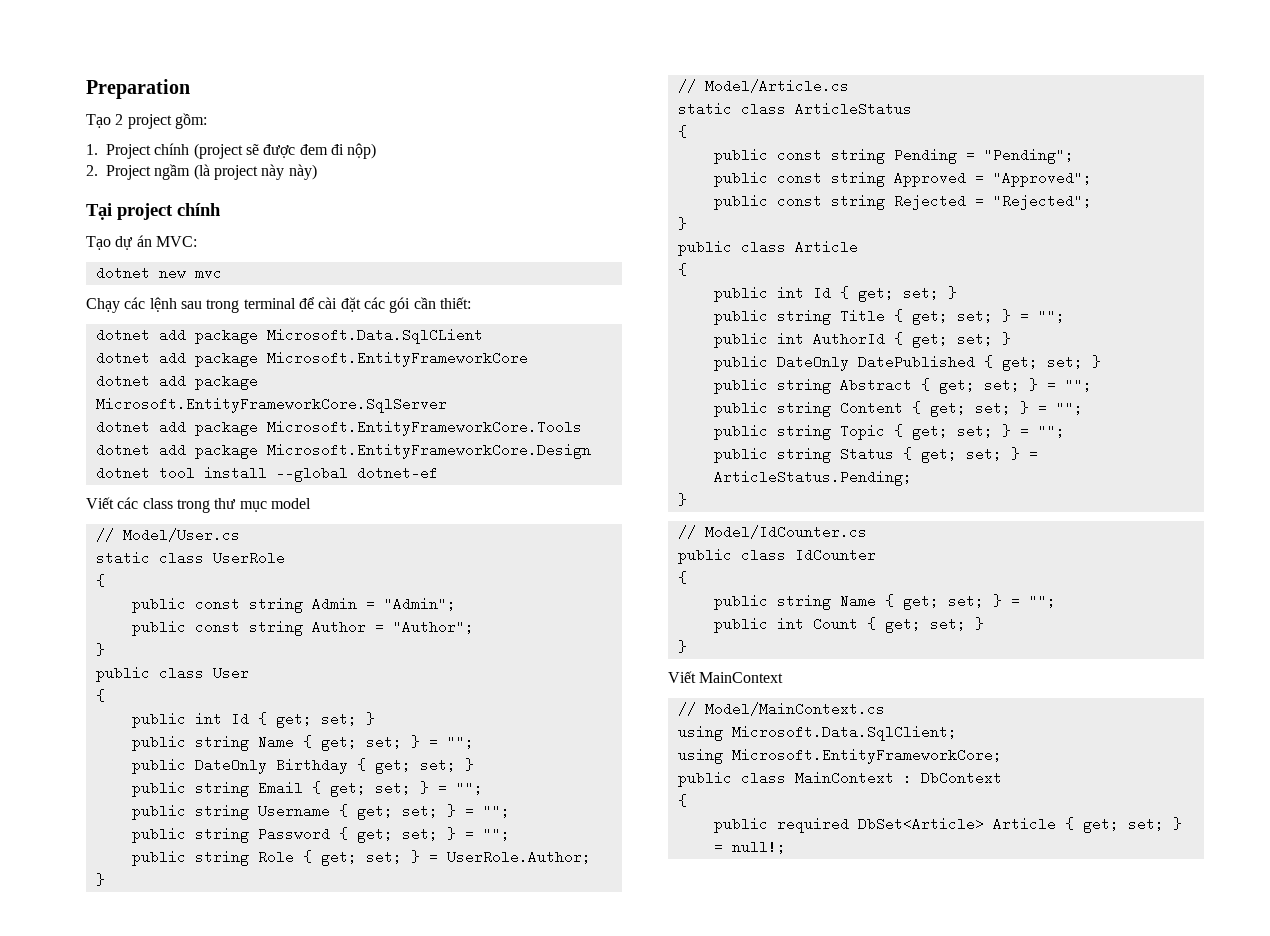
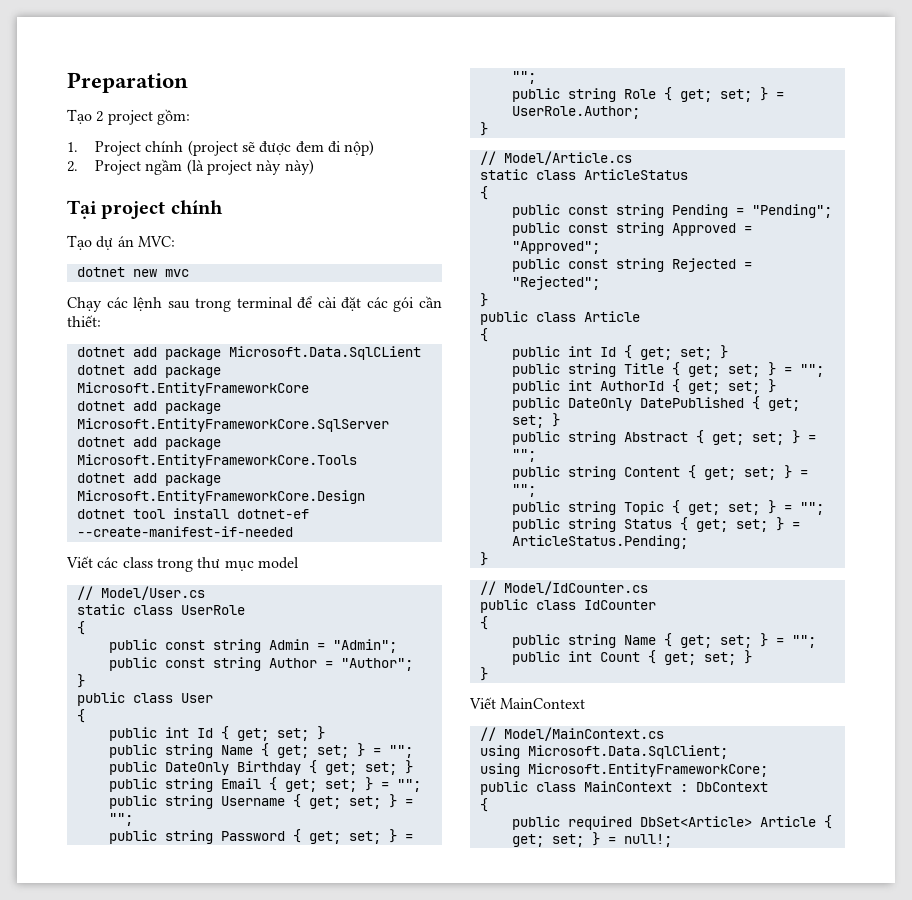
- dotnet tool install --global dotnet-ef
+ dotnet tool install dotnet-ef --create-manifest-if-needed

